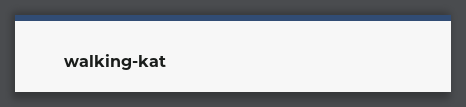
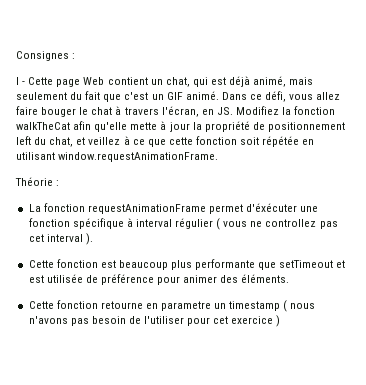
- walking-kat
+ Consignes :
+ I - Cette page Web contient un chat, qui est déjà animé, mais seulement du fait que c'est un GIF animé. Dans ce défi, vous allez faire bouger le chat à travers l'écran, en JS. Modifiez la fonction walkTheCat afin qu'elle mette à jour la propriété de positionnement left du chat, et veillez à ce que cette fonction soit répétée en utilisant window.requestAnimationFrame.
+ Théorie :
+ La fonction requestAnimationFrame permet d'éxécuter une fonction spécifique à interval régulier ( vous ne controllez pas cet interval ).
+ Cette fonction est beaucoup plus performante que setTimeout et est utilisée de préférence pour animer des éléments.
+ Cette fonction retourne en parametre un timestamp ( nous n'avons pas besoin de l'utiliser pour cet exercice )

